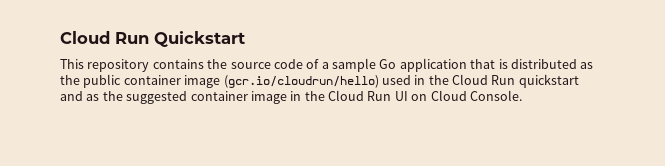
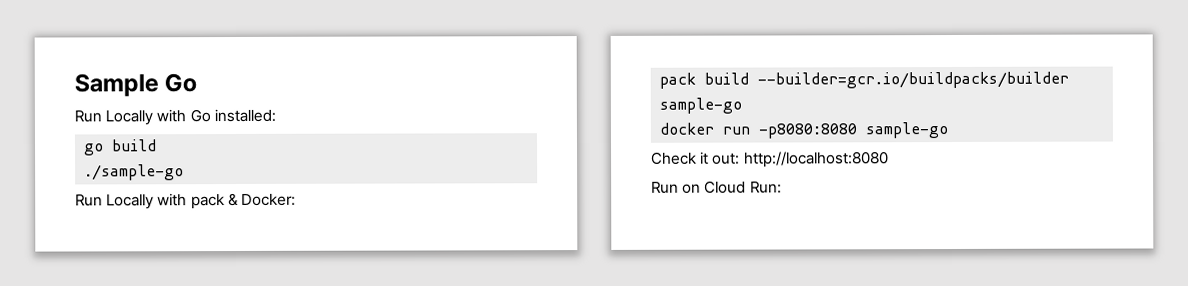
- Cloud Run Quickstart
- This repository contains the source code of a sample Go application that is distributed as the public container image (gcr.io/cloudrun/hello) used in the Cloud Run quickstart and as the suggested container image in the Cloud Run UI on Cloud Console.
+ Sample Go
+ Run Locally with Go installed:
+ go build
+ ./sample-go
+ Run Locally with pack & Docker:
+ pack build --builder=gcr.io/buildpacks/builder sample-go
+ docker run -p8080:8080 sample-go
+ Check it out: http://localhost:8080
+ Run on Cloud Run:

